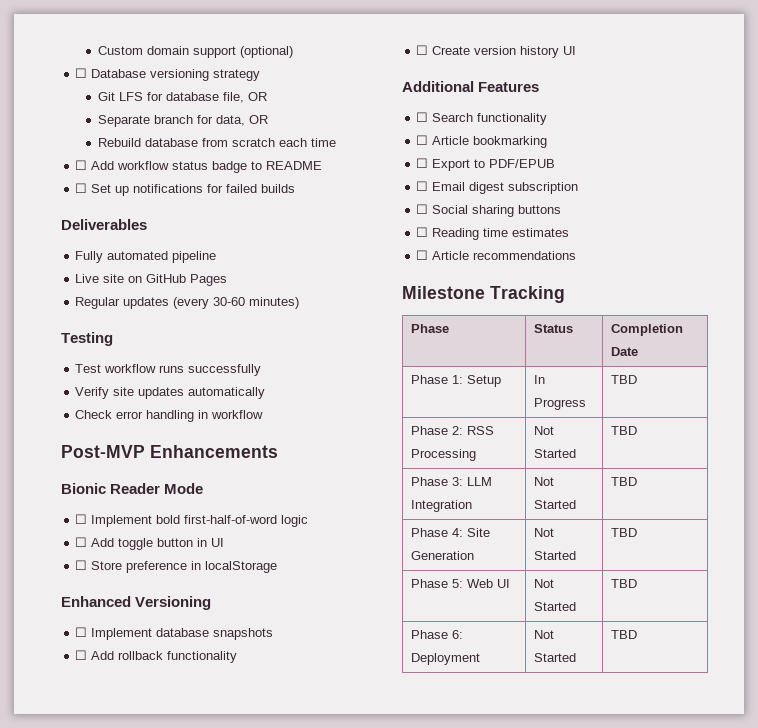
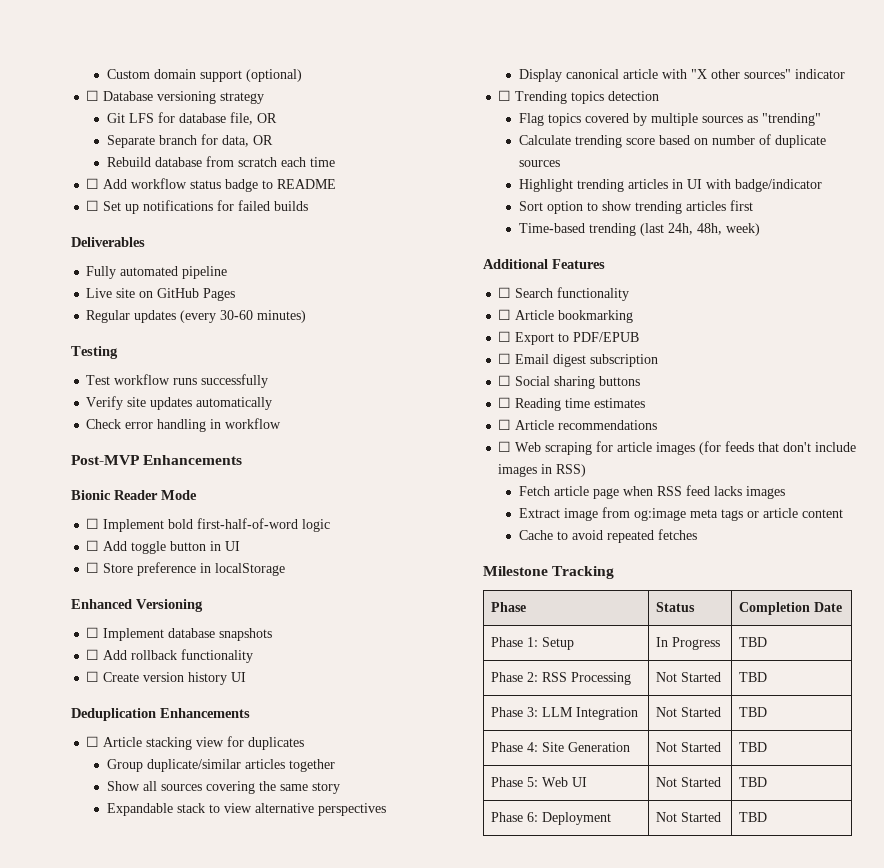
+ Deduplication Enhancements
+ ☐ Article stacking view for duplicates
+ Group duplicate/similar articles together
+ Show all sources covering the same story
+ Expandable stack to view alternative perspectives
+ Display canonical article with "X other sources" indicator
+ ☐ Trending topics detection
+ Flag topics covered by multiple sources as "trending"
+ Calculate trending score based on number of duplicate sources
+ Highlight trending articles in UI with badge/indicator
+ Sort option to show trending articles first
+ Time-based trending (last 24h, 48h, week)
+ ☐ Web scraping for article images (for feeds that don't include images in RSS)
+ Fetch article page when RSS feed lacks images
+ Extract image from og:image meta tags or article content
+ Cache to avoid repeated fetches

